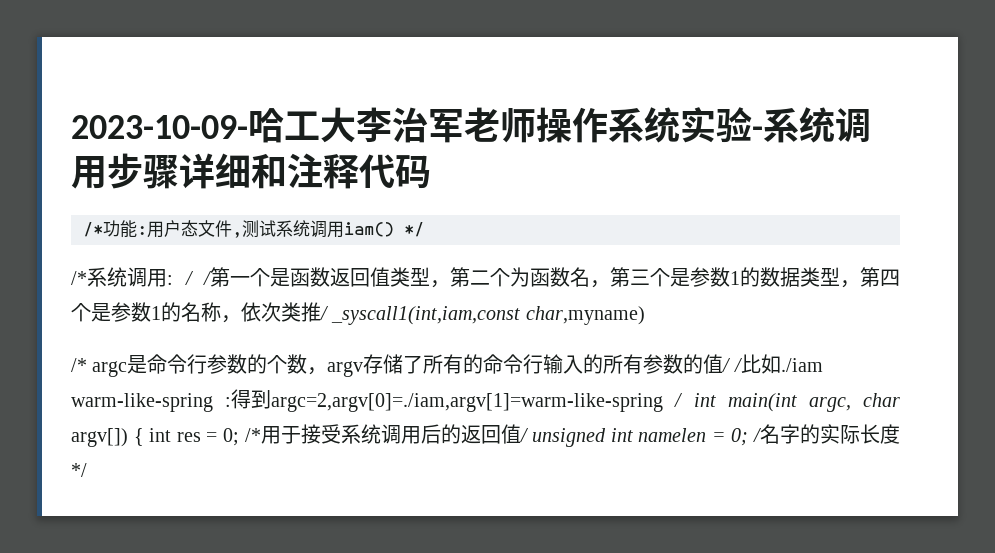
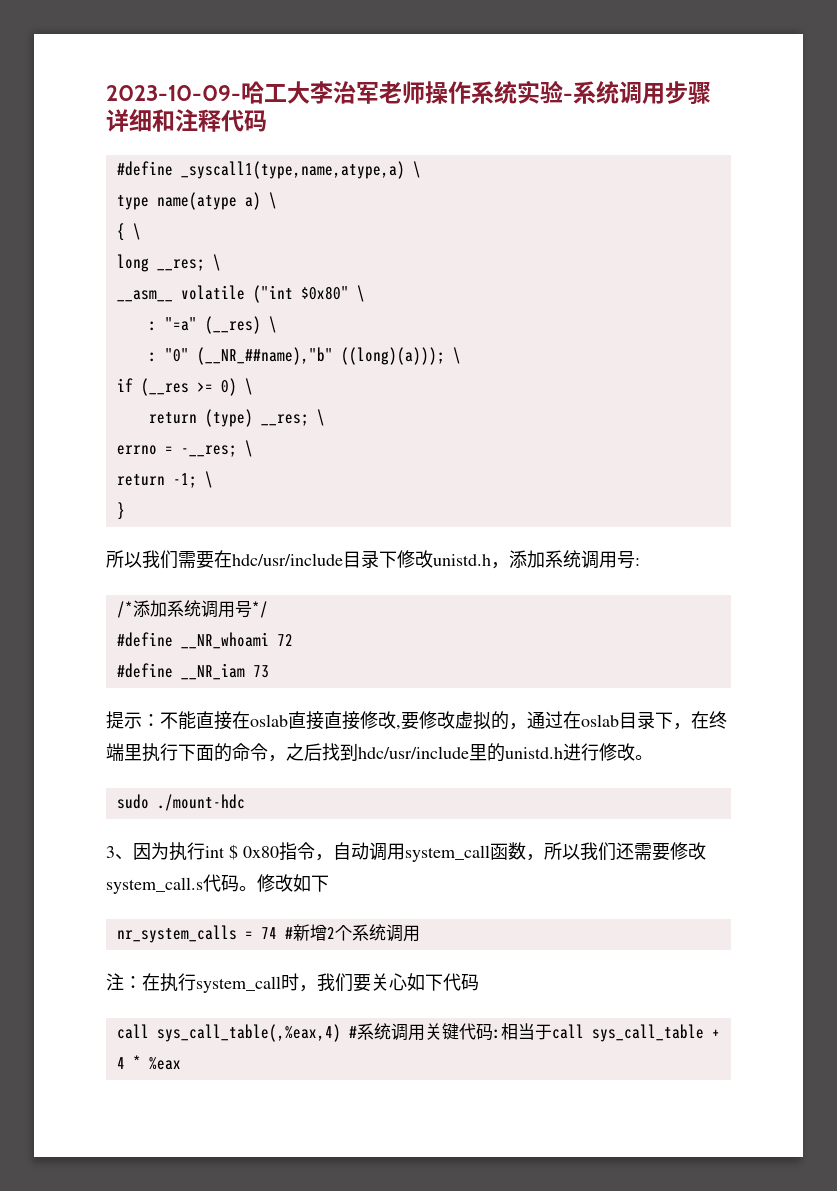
- /*功能:用户态文件,测试系统调用iam() */
- /*系统调用: / /第一个是函数返回值类型，第二个为函数名，第三个是参数1的数据类型，第四个是参数1的名称，依次类推/ _syscall1(int,iam,const char,myname)
- /* argc是命令行参数的个数，argv存储了所有的命令行输入的所有参数的值/ /比如./iam warm-like-spring :得到argc=2,argv[0]=./iam,argv[1]=warm-like-spring / int main(int argc, char argv[]) { int res = 0; /*用于接受系统调用后的返回值/ unsigned int namelen = 0; /名字的实际长度*/
+ #define _syscall1(type,name,atype,a) \
+ type name(atype a) \
+ { \
+ long __res; \
+ __asm__ volatile ("int $0x80" \
+ : "=a" (__res) \
+ : "0" (__NR_##name),"b" ((long)(a))); \
+ if (__res >= 0) \
+ return (type) __res; \
+ errno = -__res; \
+ return -1; \
+ }
+ 所以我们需要在hdc/usr/include目录下修改unistd.h，添加系统调用号:
+ /*添加系统调用号*/
+ #define __NR_whoami 72
+ #define __NR_iam 73
+ 提示：不能直接在oslab直接直接修改,要修改虚拟的，通过在oslab目录下，在终端里执行下面的命令，之后找到hdc/usr/include里的unistd.h进行修改。
+ sudo ./mount-hdc
+ 3、因为执行int $ 0x80指令，自动调用system_call函数，所以我们还需要修改system_call.s代码。修改如下
+ nr_system_calls = 74 #新增2个系统调用
+ 注：在执行system_call时，我们要关心如下代码
+ call sys_call_table(,%eax,4) #系统调用关键代码:相当于call sys_call_table + 4 * %eax

